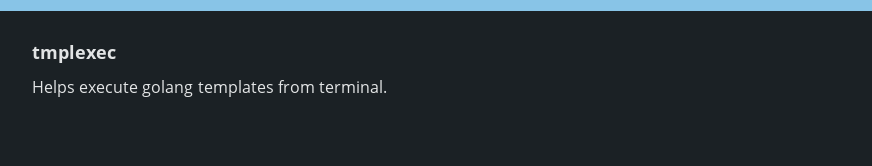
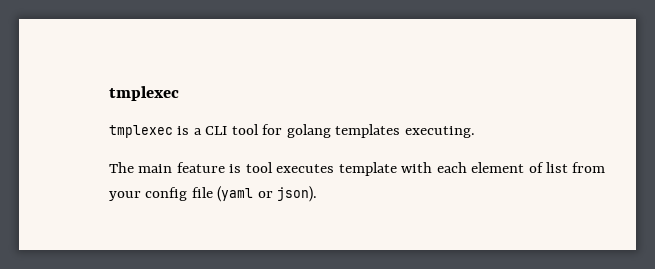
- Helps execute golang templates from terminal.
+ tmplexec is a CLI tool for golang templates executing.
+ The main feature is tool executes template with each element of list from your config file (yaml or json).

